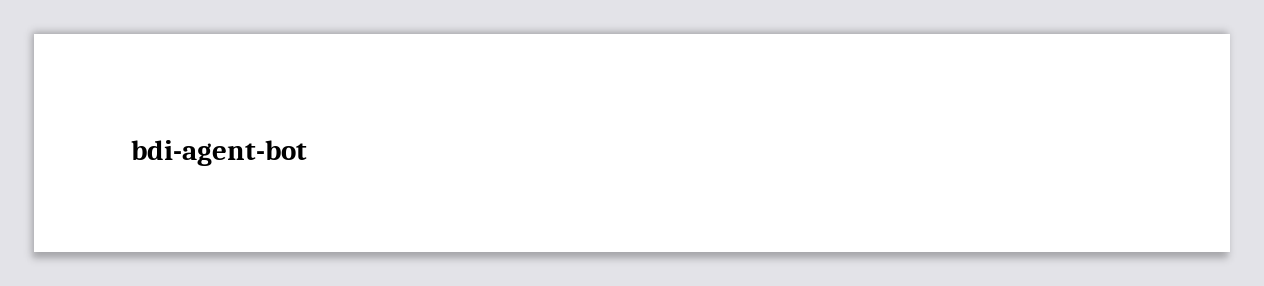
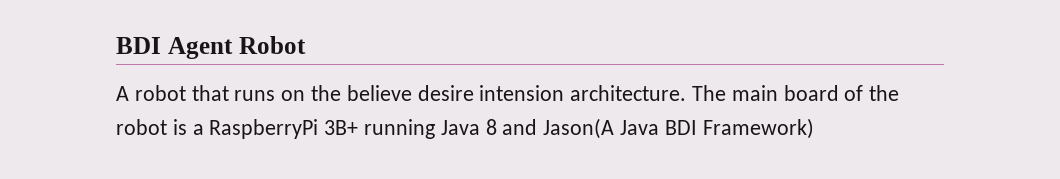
- bdi-agent-bot
+ BDI Agent Robot
+ A robot that runs on the believe desire intension architecture. The main board of the robot is a RaspberryPi 3B+ running Java 8 and Jason(A Java BDI Framework)

